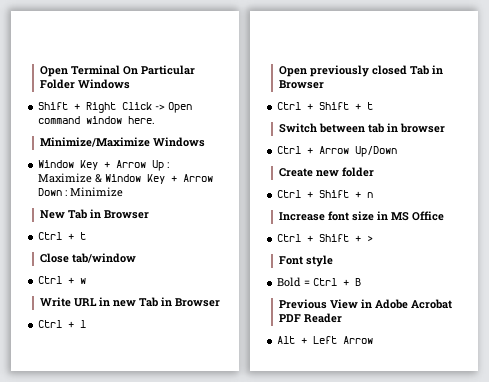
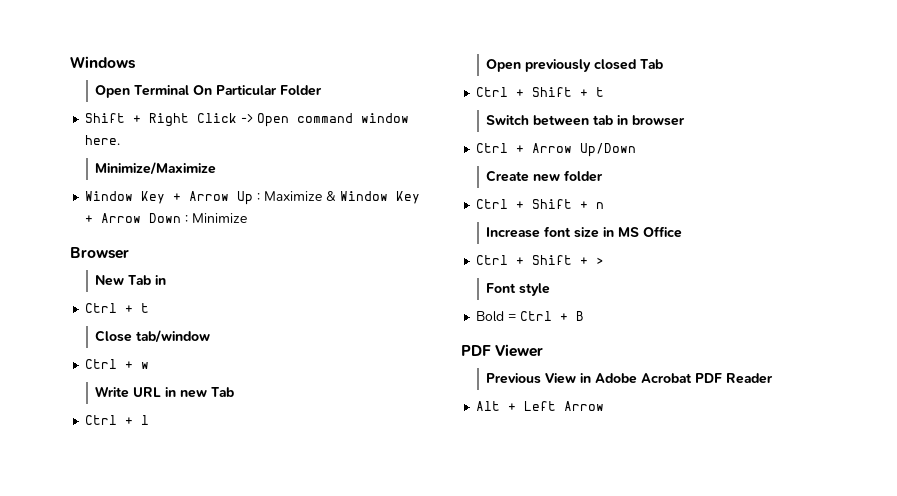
+ Windows
- Open Terminal On Particular Folder Windows
+ Open Terminal On Particular Folder
- Minimize/Maximize Windows
+ Minimize/Maximize
+ Browser
- New Tab in Browser
+ New Tab in
- Write URL in new Tab in Browser
+ Write URL in new Tab
- Open previously closed Tab in Browser
+ Open previously closed Tab
+ PDF Viewer

